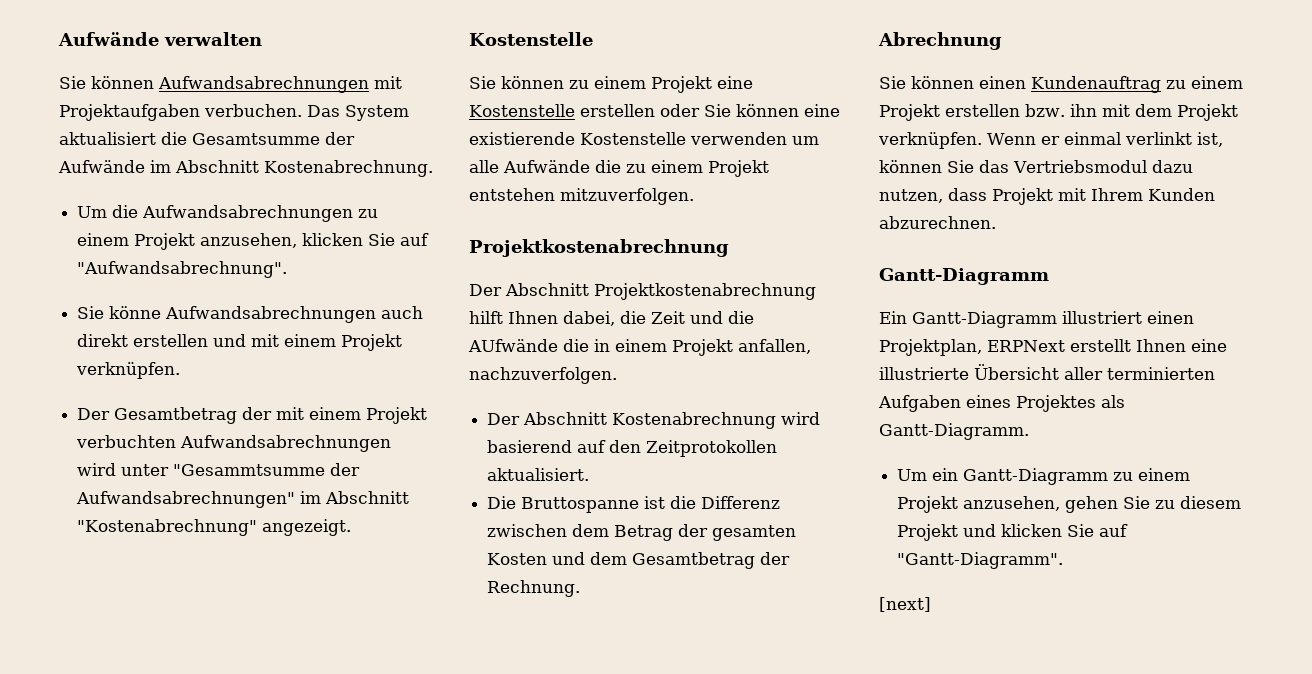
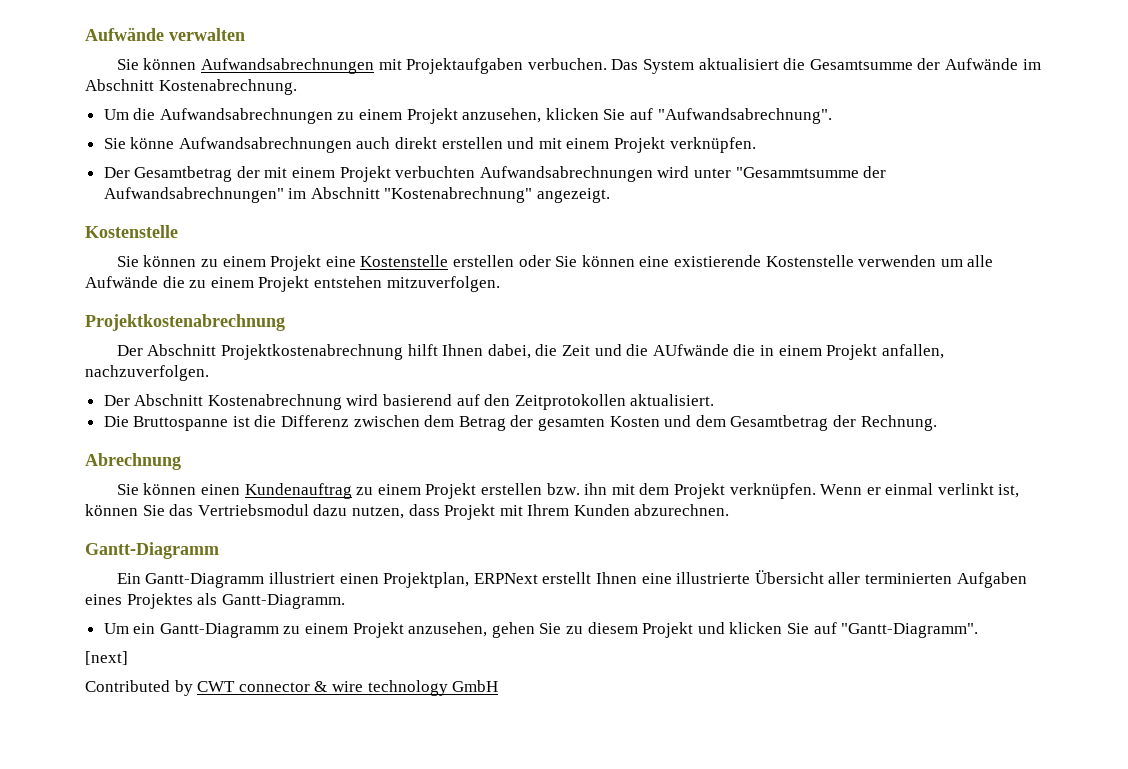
+ Contributed by CWT connector & wire technology GmbH

